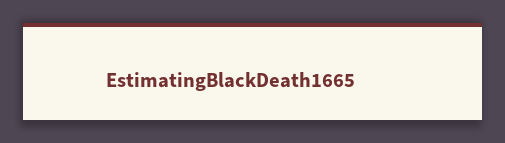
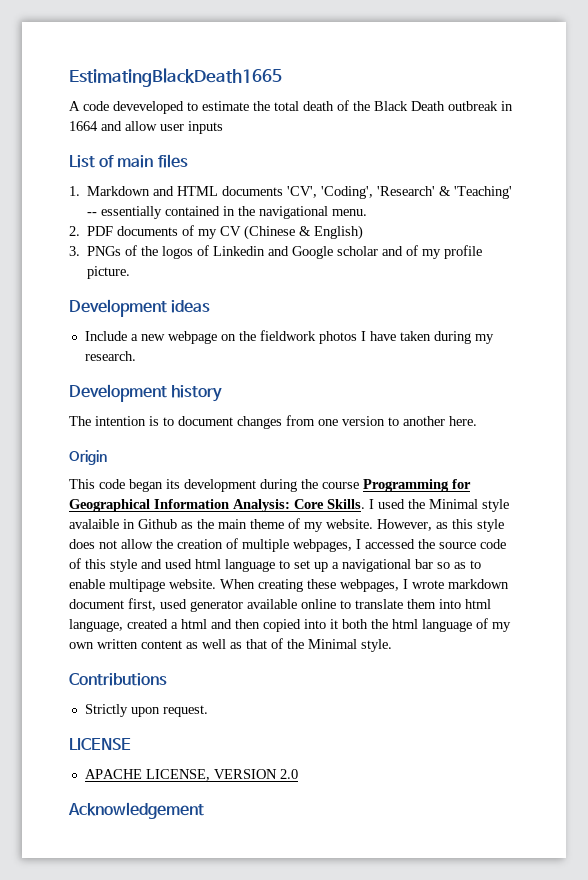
+ A code deveveloped to estimate the total death of the Black Death outbreak in 1664 and allow user inputs
+ List of main files
+ 1. Markdown and HTML documents 'CV', 'Coding', 'Research' & 'Teaching' -- essentially contained in the navigational menu.
+ 2. PDF documents of my CV (Chinese & English)
+ 3. PNGs of the logos of Linkedin and Google scholar and of my profile picture.
+ Development ideas
+ Include a new webpage on the fieldwork photos I have taken during my research.
+ Development history
+ The intention is to document changes from one version to another here.
+ Origin
+ This code began its development during the course Programming for Geographical Information Analysis: Core Skills. I used the Minimal style avalaible in Github as the main theme of my website. However, as this style does not allow the creation of multiple webpages, I accessed the source code of this style and used html language to set up a navigational bar so as to enable multipage website. When creating these webpages, I wrote markdown document first, used generator available online to translate them into html language, created a html and then copied into it both the html language of my own written content as well as that of the Minimal style.
+ Contributions
+ Strictly upon request.
+ LICENSE
+ APACHE LICENSE, VERSION 2.0
+ Acknowledgement

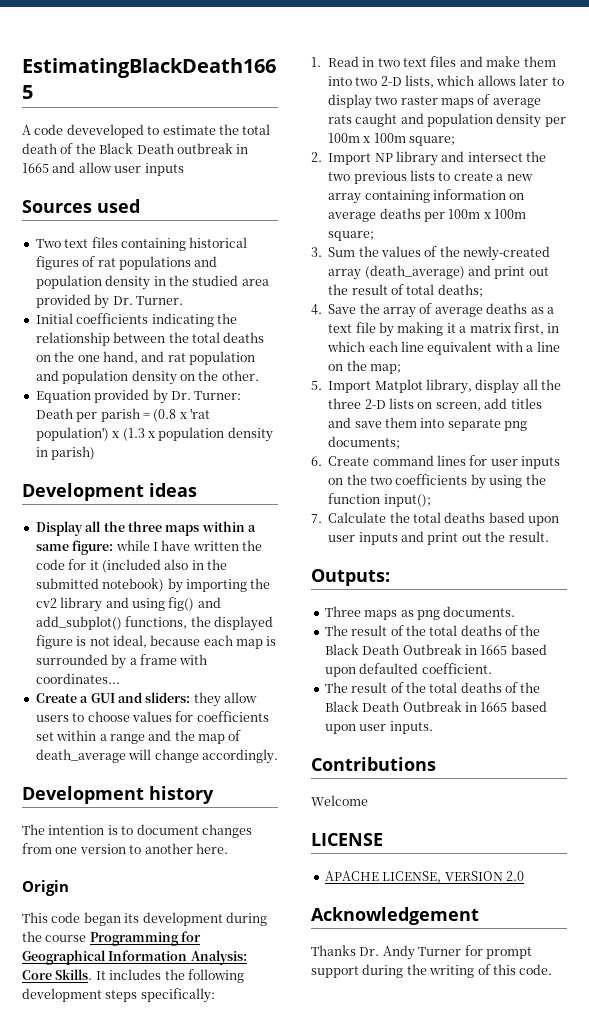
- A code deveveloped to estimate the total death of the Black Death outbreak in 1664 and allow user inputs
+ A code deveveloped to estimate the total death of the Black Death outbreak in 1665 and allow user inputs
- List of main files
- 1. Markdown and HTML documents 'CV', 'Coding', 'Research' & 'Teaching' -- essentially contained in the navigational menu.
- 2. PDF documents of my CV (Chinese & English)
- 3. PNGs of the logos of Linkedin and Google scholar and of my profile picture.
+ Sources used
+ Two text files containing historical figures of rat populations and population density in the studied area provided by Dr. Turner.
+ Initial coefficients indicating the relationship between the total deaths on the one hand, and rat population and population density on the other.
+ Equation provided by Dr. Turner: Death per parish = (0.8 x 'rat population') x (1.3 x population density in parish)
  Development ideas
- Include a new webpage on the fieldwork photos I have taken during my research.
+ Display all the three maps within a same figure: while I have written the code for it (included also in the submitted notebook) by importing the cv2 library and using fig() and add_subplot() functions, the displayed figure is not ideal, because each map is surrounded by a frame with coordinates...
+ Create a GUI and sliders: they allow users to choose values for coefficients set within a range and the map of death_average will change accordingly.
- I used the Minimal style avalaible in Github as the main theme of my website. However, as this style does not allow the creation of multiple webpages, I accessed the source code of this style and used html language to set up a navigational bar so as to enable multipage website. When creating these webpages, I wrote markdown document first, used generator available online to translate them into html language, created a html and then copied into it both the html language of my own written content as well as that of the Minimal style.
+ It includes the following development steps specifically:
+ 1. Read in two text files and make them into two 2-D lists, which allows later to display two raster maps of average rats caught and population density per 100m x 100m square;
+ 2. Import NP library and intersect the two previous lists to create a new array containing information on average deaths per 100m x 100m square;
+ 3. Sum the values of the newly-created array (death_average) and print out the result of total deaths;
+ 4. Save the array of average deaths as a text file by making it a matrix first, in which each line equivalent with a line on the map;
+ 5. Import Matplot library, display all the three 2-D lists on screen, add titles and save them into separate png documents;
+ 6. Create command lines for user inputs on the two coefficients by using the function input();
+ 7. Calculate the total deaths based upon user inputs and print out the result.
+ Outputs:
+ Three maps as png documents.
+ The result of the total deaths of the Black Death Outbreak in 1665 based upon defaulted coefficient.
+ The result of the total deaths of the Black Death Outbreak in 1665 based upon user inputs.
  Contributions
- Strictly upon request.
+ Welcome
+ Thanks Dr. Andy Turner for prompt support during the writing of this code.

